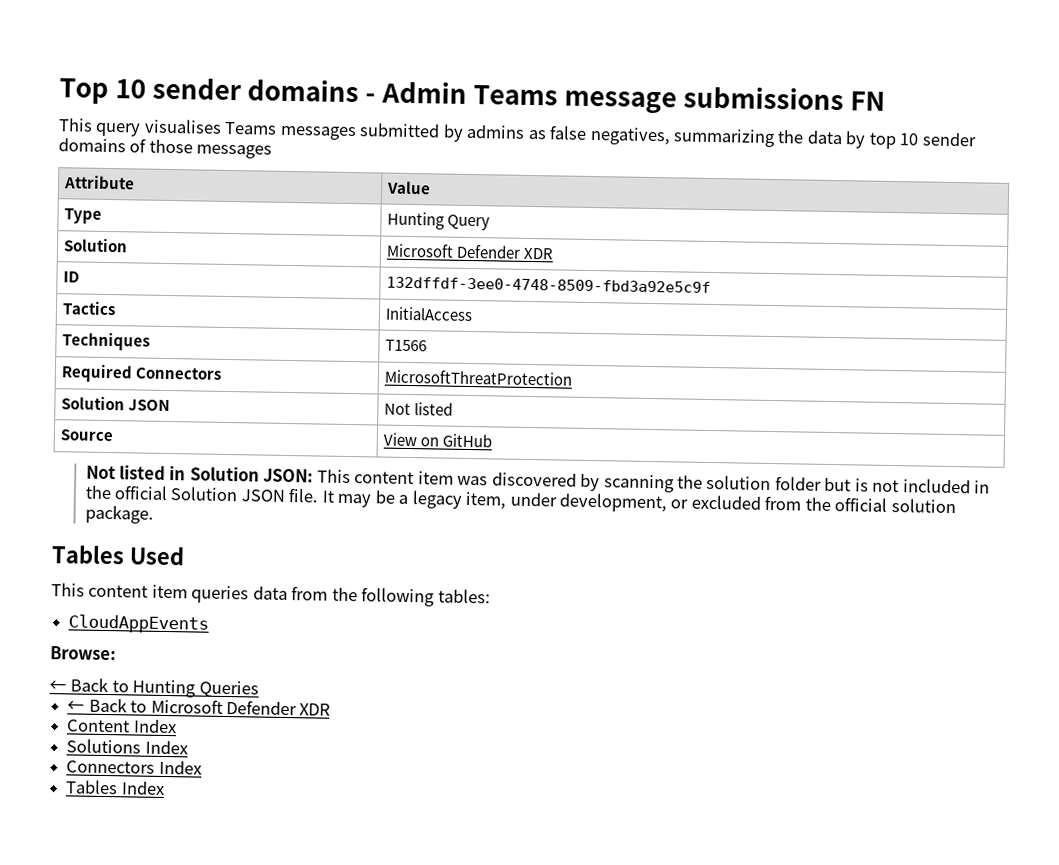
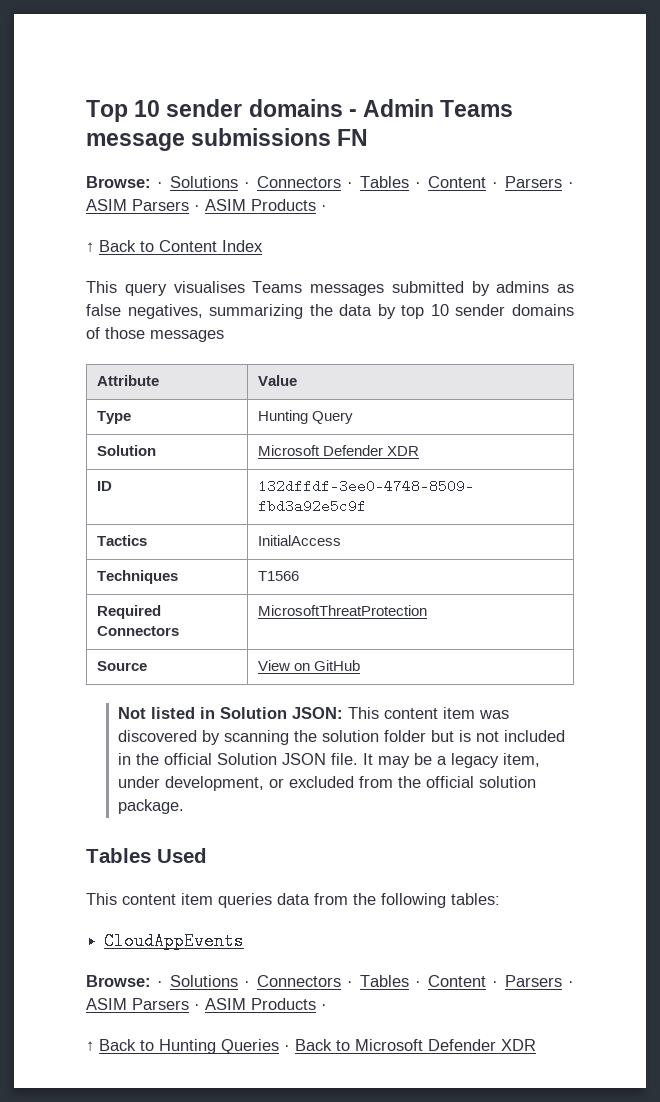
  Top 10 sender domains - Admin Teams message submissions FN
+ Browse: · Solutions · Connectors · Tables · Content · Parsers · ASIM Parsers · ASIM Products ·
+ ↑ Back to Content Index
- Solution JSON | Not listed
  CloudAppEvents
- Browse:
- ← Back to Hunting Queries
- ← Back to Microsoft Defender XDR
+ Browse: · Solutions · Connectors · Tables · Content · Parsers · ASIM Parsers · ASIM Products ·
+ ↑ Back to Hunting Queries · Back to Microsoft Defender XDR
- Content Index
- Solutions Index
- Connectors Index
- Tables Index

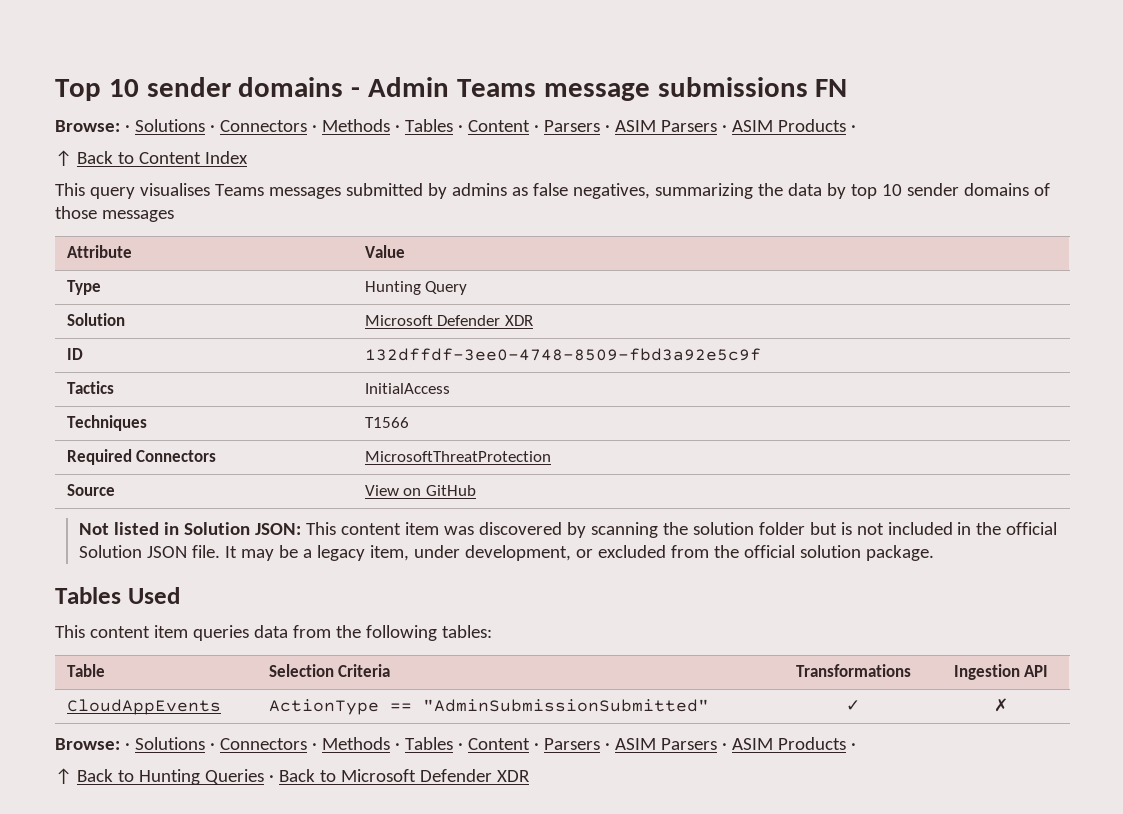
  Top 10 sender domains - Admin Teams message submissions FN
- Browse: · Solutions · Connectors · Tables · Content · Parsers · ASIM Parsers · ASIM Products ·
+ Browse: · Solutions · Connectors · Methods · Tables · Content · Parsers · ASIM Parsers · ASIM Products ·
- CloudAppEvents
- Browse: · Solutions · Connectors · Tables · Content · Parsers · ASIM Parsers · ASIM Products ·
+ Table | Selection Criteria | Transformations | Ingestion API
+ CloudAppEvents | ActionType == "AdminSubmissionSubmitted" | ✓ | ✗
+ Browse: · Solutions · Connectors · Methods · Tables · Content · Parsers · ASIM Parsers · ASIM Products ·

